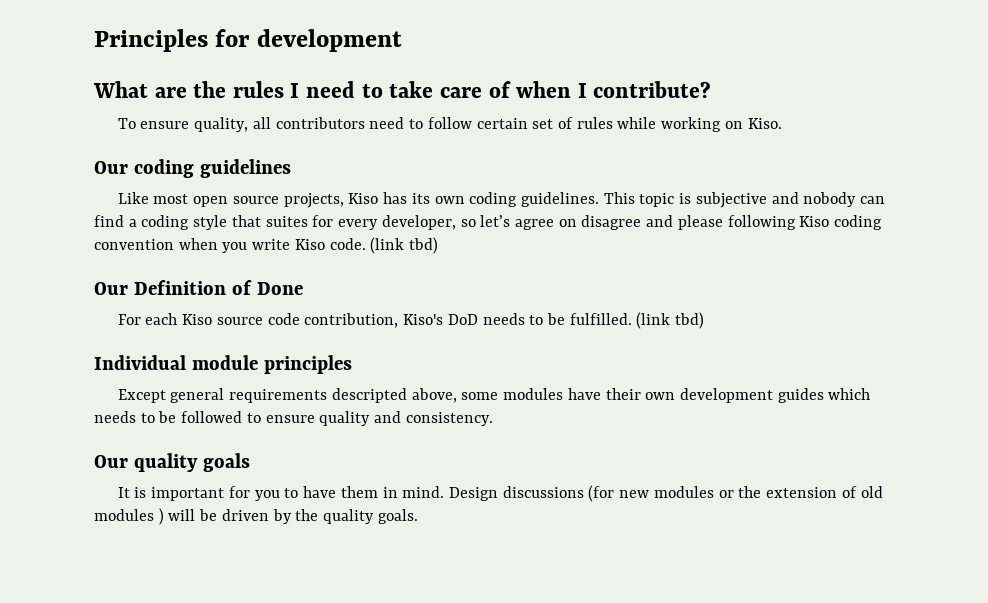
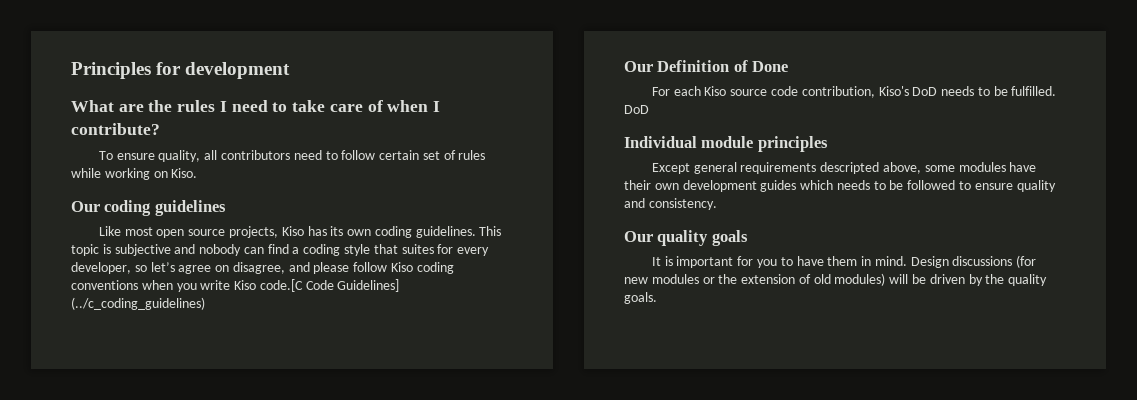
- This topic is subjective and nobody can find a coding style that suites for every developer, so let’s agree on disagree and please following Kiso coding convention when you write Kiso code. (link tbd)
+ This topic is subjective and nobody can find a coding style that suites for every developer, so let’s agree on disagree, and please follow Kiso coding conventions when you write Kiso code.[C Code Guidelines] (../c_coding_guidelines)
- For each Kiso source code contribution, Kiso's DoD needs to be fulfilled. (link tbd)
+ For each Kiso source code contribution, Kiso's DoD needs to be fulfilled. DoD
- Design discussions (for new modules or the extension of old modules ) will be driven by the quality goals.
+ Design discussions (for new modules or the extension of old modules) will be driven by the quality goals.

